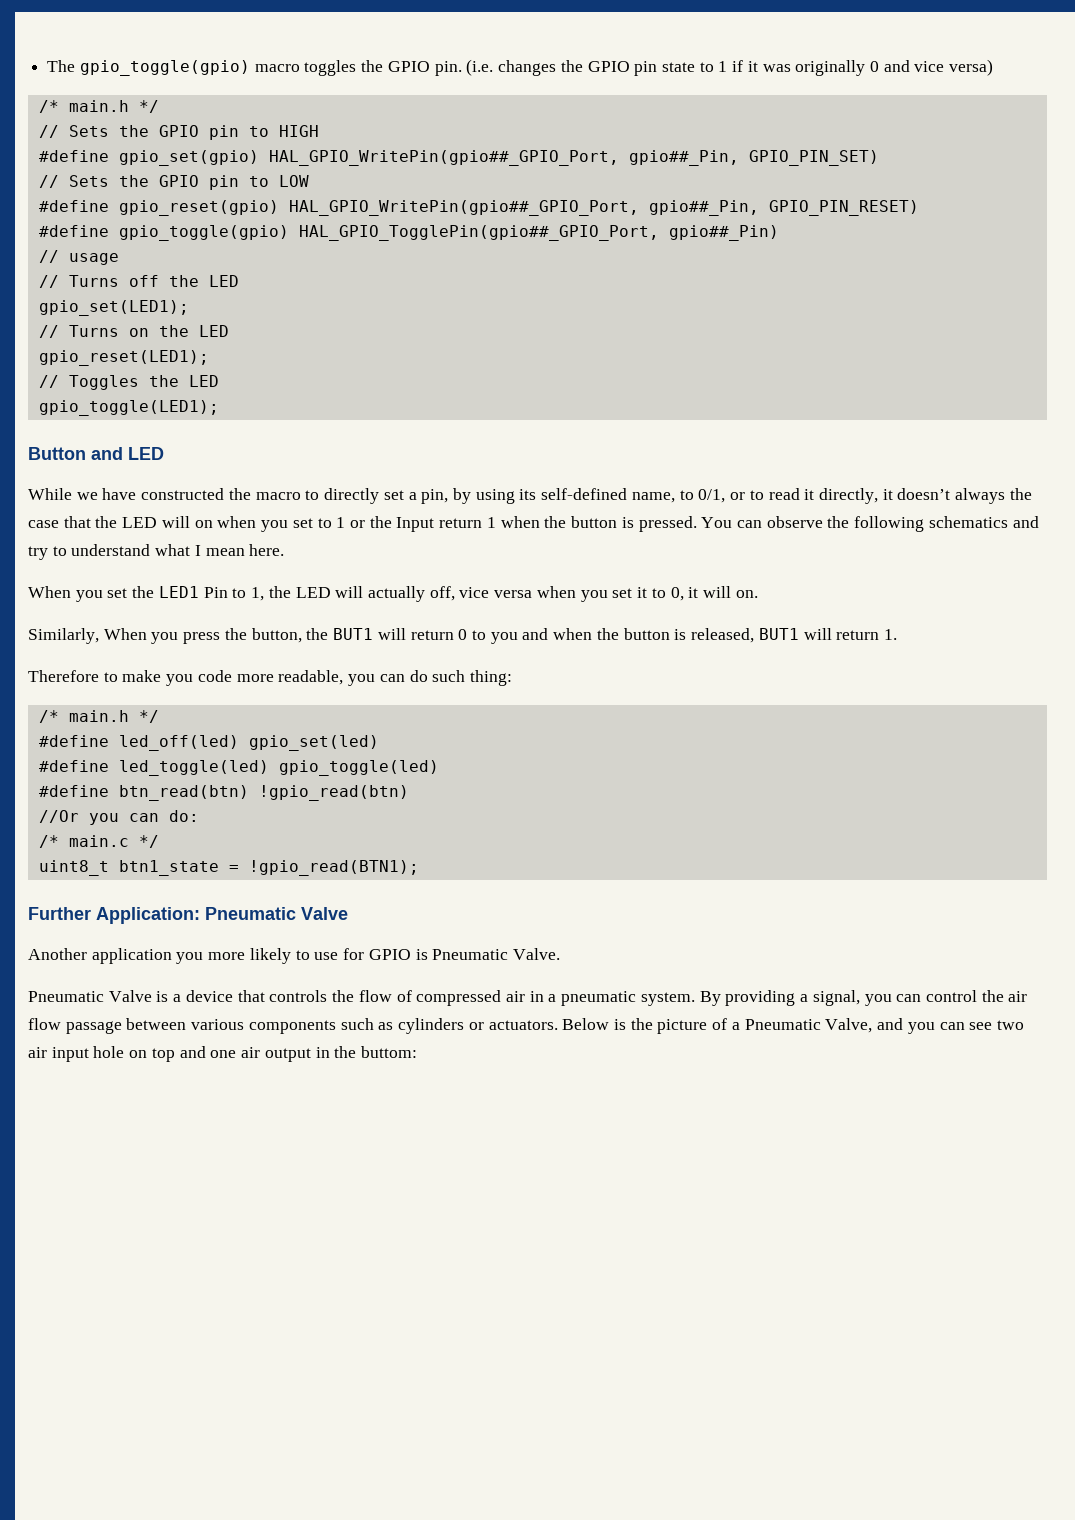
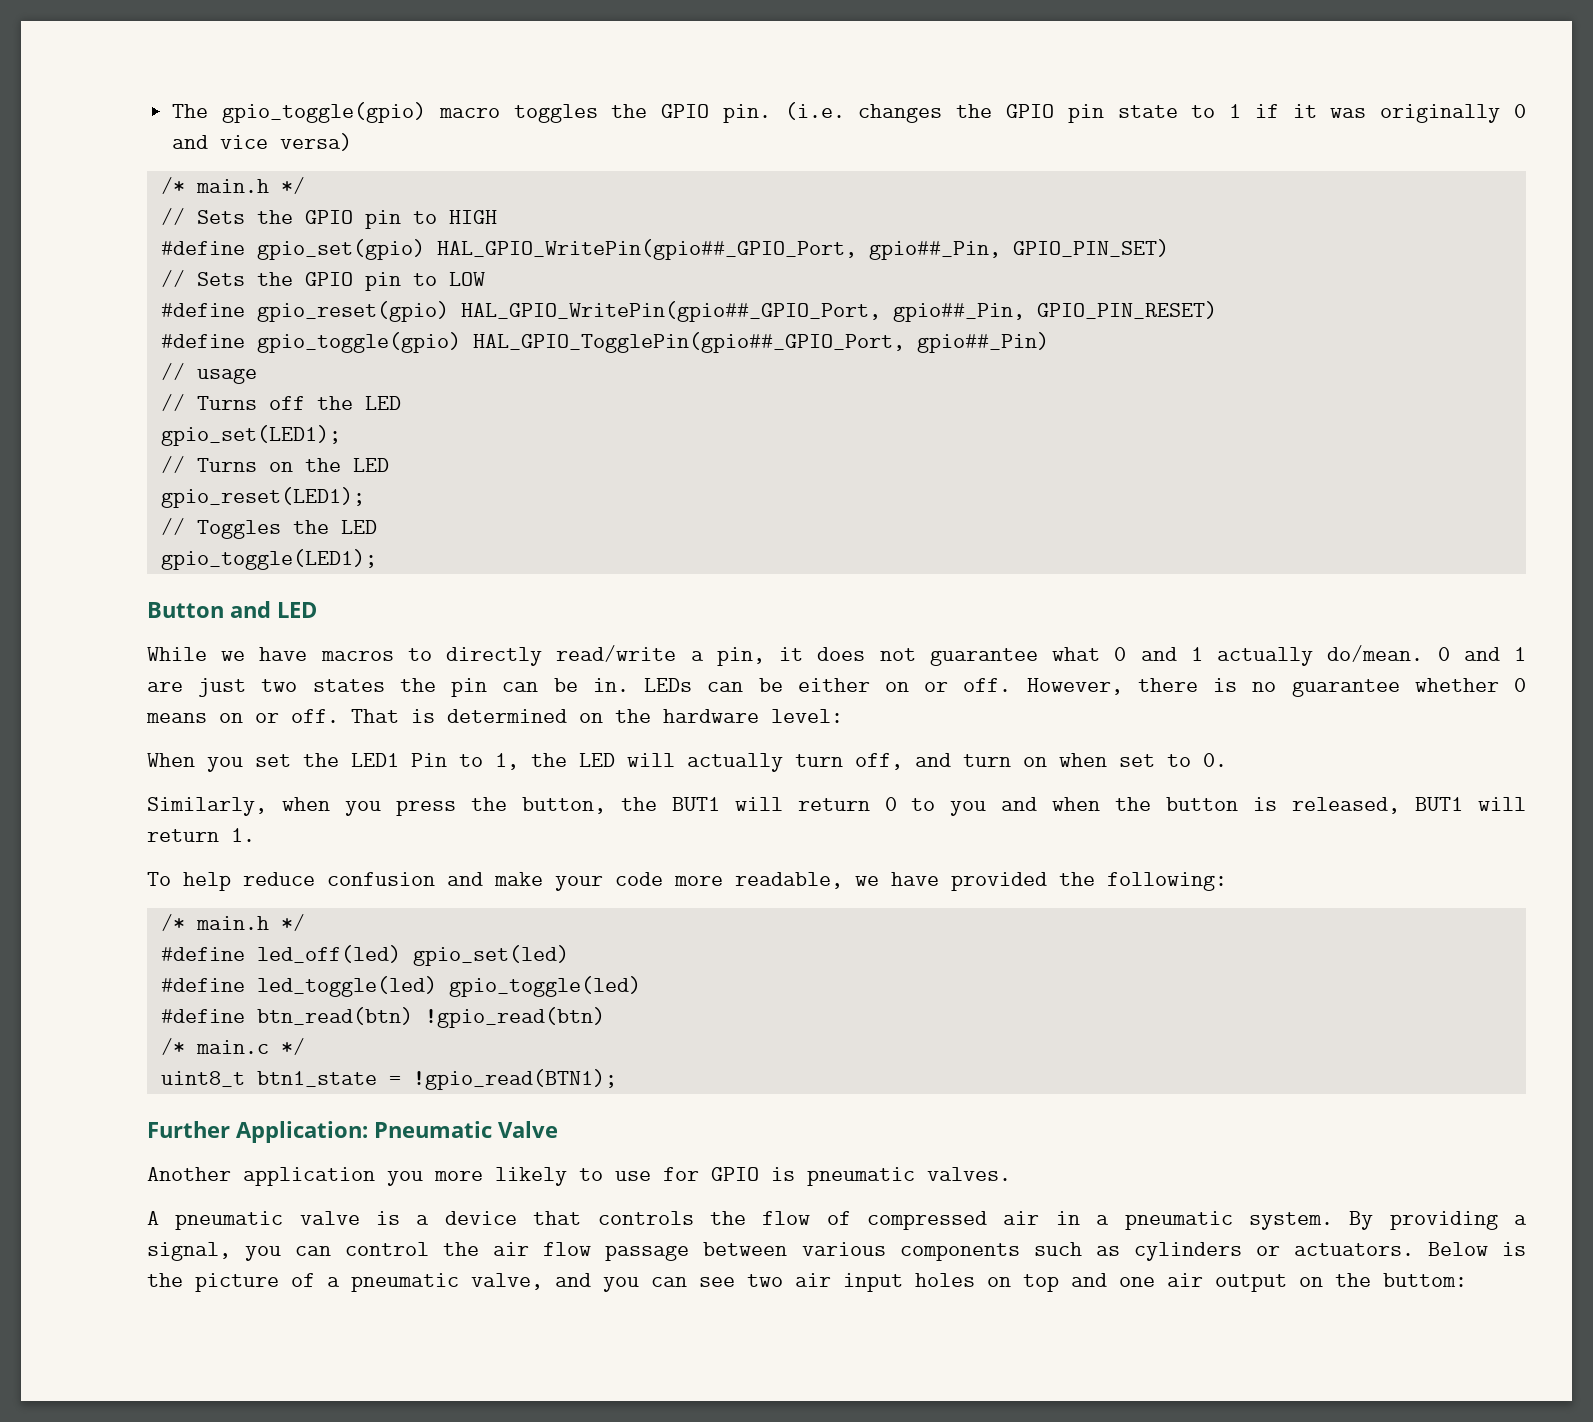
- While we have constructed the macro to directly set a pin, by using its self-defined name, to 0/1, or to read it directly, it doesn’t always the case that the LED will on when you set to 1 or the Input return 1 when the button is pressed. You can observe the following schematics and try to understand what I mean here.
+ While we have macros to directly read/write a pin, it does not guarantee what 0 and 1 actually do/mean. 0 and 1 are just two states the pin can be in. LEDs can be either on or off. However, there is no guarantee whether 0 means on or off. That is determined on the hardware level:
- When you set the LED1 Pin to 1, the LED will actually off, vice versa when you set it to 0, it will on.
+ When you set the LED1 Pin to 1, the LED will actually turn off, and turn on when set to 0.
- Similarly, When you press the button, the BUT1 will return 0 to you and when the button is released, BUT1 will return 1.
+ Similarly, when you press the button, the BUT1 will return 0 to you and when the button is released, BUT1 will return 1.
- Therefore to make you code more readable, you can do such thing:
+ To help reduce confusion and make your code more readable, we have provided the following:
- //Or you can do:
- Another application you more likely to use for GPIO is Pneumatic Valve.
- Pneumatic Valve is a device that controls the flow of compressed air in a pneumatic system.
+ Another application you more likely to use for GPIO is pneumatic valves.
+ A pneumatic valve is a device that controls the flow of compressed air in a pneumatic system.
- Below is the picture of a Pneumatic Valve, and you can see two air input hole on top and one air output in the buttom:
+ Below is the picture of a pneumatic valve, and you can see two air input holes on top and one air output on the buttom:

